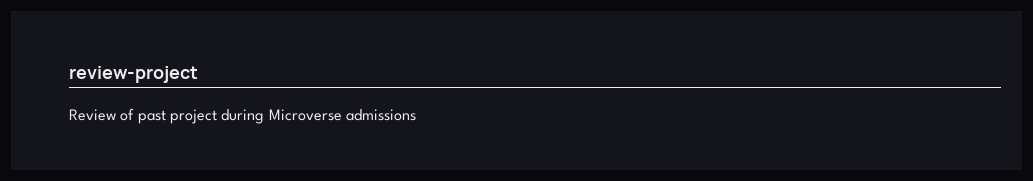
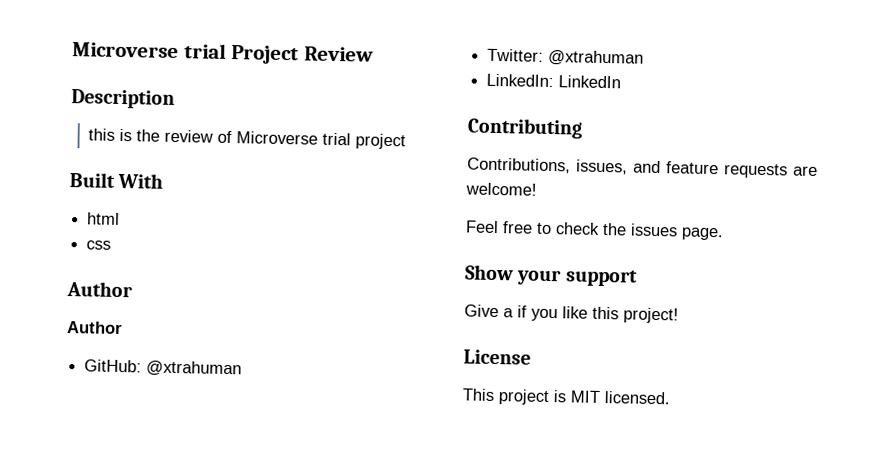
- review-project
- Review of past project during Microverse admissions
+ Microverse trial Project Review
+ Description
+ this is the review of Microverse trial project
+ Built With
+ html
+ css
+ Author
+ Author
+ GitHub: @xtrahuman
+ Twitter: @xtrahuman
+ LinkedIn: LinkedIn
+ Contributing
+ Contributions, issues, and feature requests are welcome!
+ Feel free to check the issues page.
+ Show your support
+ Give a if you like this project!
+ License
+ This project is MIT licensed.

